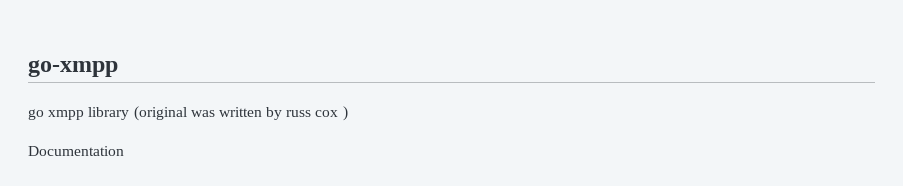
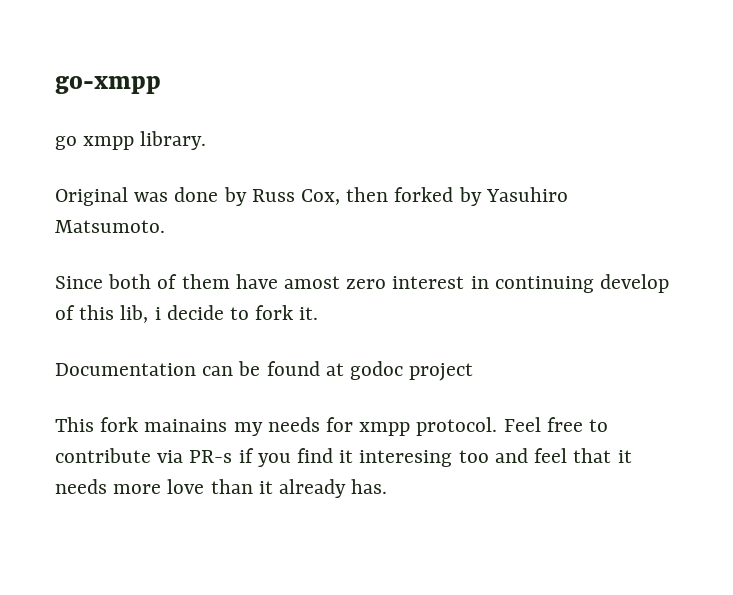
- go xmpp library (original was written by russ cox )
- Documentation
+ go xmpp library.
+ Original was done by Russ Cox, then forked by Yasuhiro Matsumoto.
+ Since both of them have amost zero interest in continuing develop of this lib, i decide to fork it.
+ Documentation can be found at godoc project
+ This fork mainains my needs for xmpp protocol. Feel free to contribute via PR-s if you find it interesing too and feel that it needs more love than it already has.

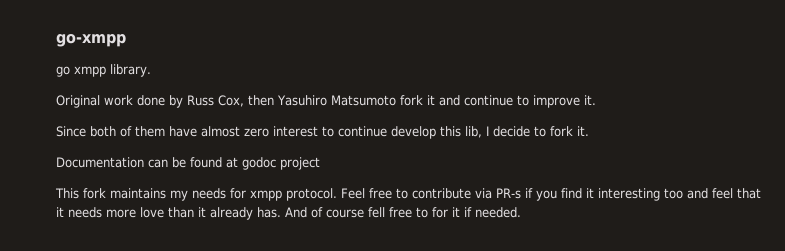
- Original was done by Russ Cox, then forked by Yasuhiro Matsumoto.
+ Original work done by Russ Cox, then Yasuhiro Matsumoto fork it and continue to improve it.
- Since both of them have amost zero interest in continuing develop of this lib, i decide to fork it.
+ Since both of them have almost zero interest to continue develop this lib, I decide to fork it.
- This fork mainains my needs for xmpp protocol.
+ This fork maintains my needs for xmpp protocol.
- Feel free to contribute via PR-s if you find it interesing too and feel that it needs more love than it already has.
+ Feel free to contribute via PR-s if you find it interesting too and feel that it needs more love than it already has.
+ And of course fell free to for it if needed.

